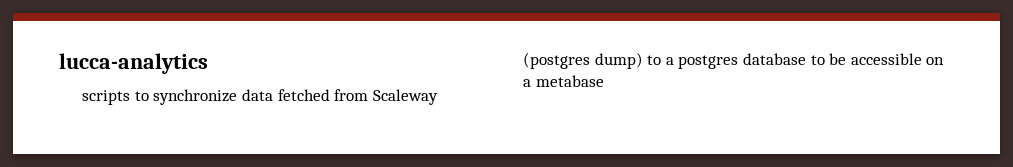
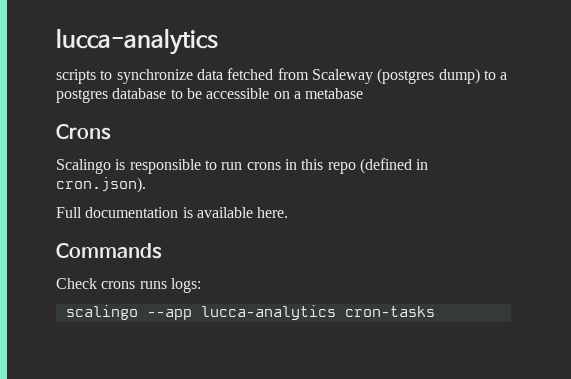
+ Crons
+ Scalingo is responsible to run crons in this repo (defined in cron.json).
+ Full documentation is available here.
+ Commands
+ Check crons runs logs:
+ scalingo --app lucca-analytics cron-tasks

